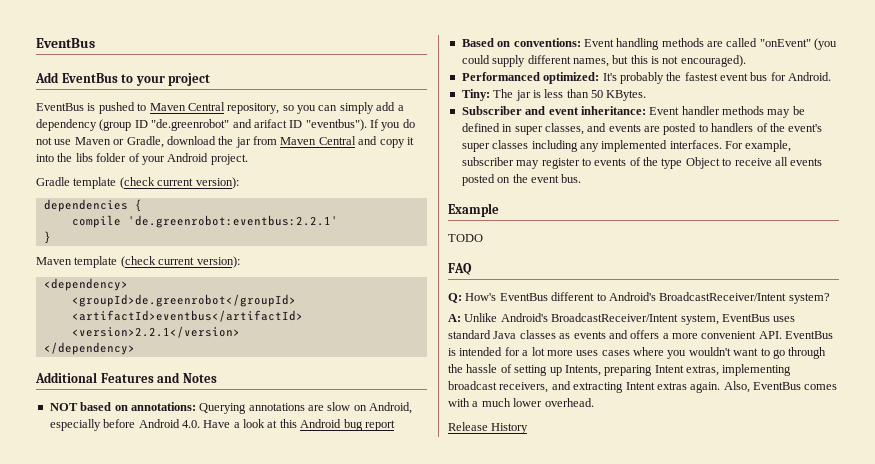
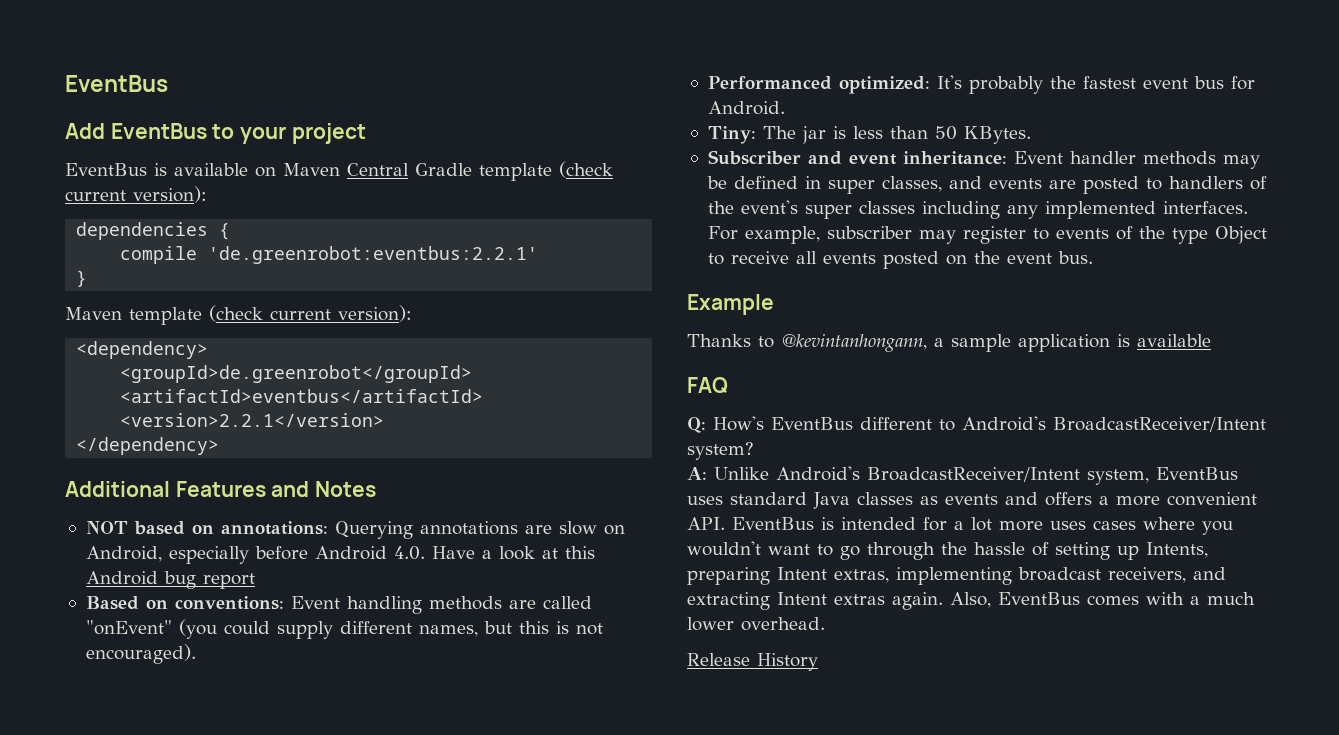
- EventBus is pushed to Maven Central repository, so you can simply add a dependency (group ID "de.greenrobot" and arifact ID "eventbus"). If you do not use Maven or Gradle, download the jar from Maven Central and copy it into the libs folder of your Android project.
- Gradle template (check current version):
+ EventBus is available on Maven Central Gradle template (check current version):
- TODO
+ Thanks to @kevintanhongann, a sample application is available

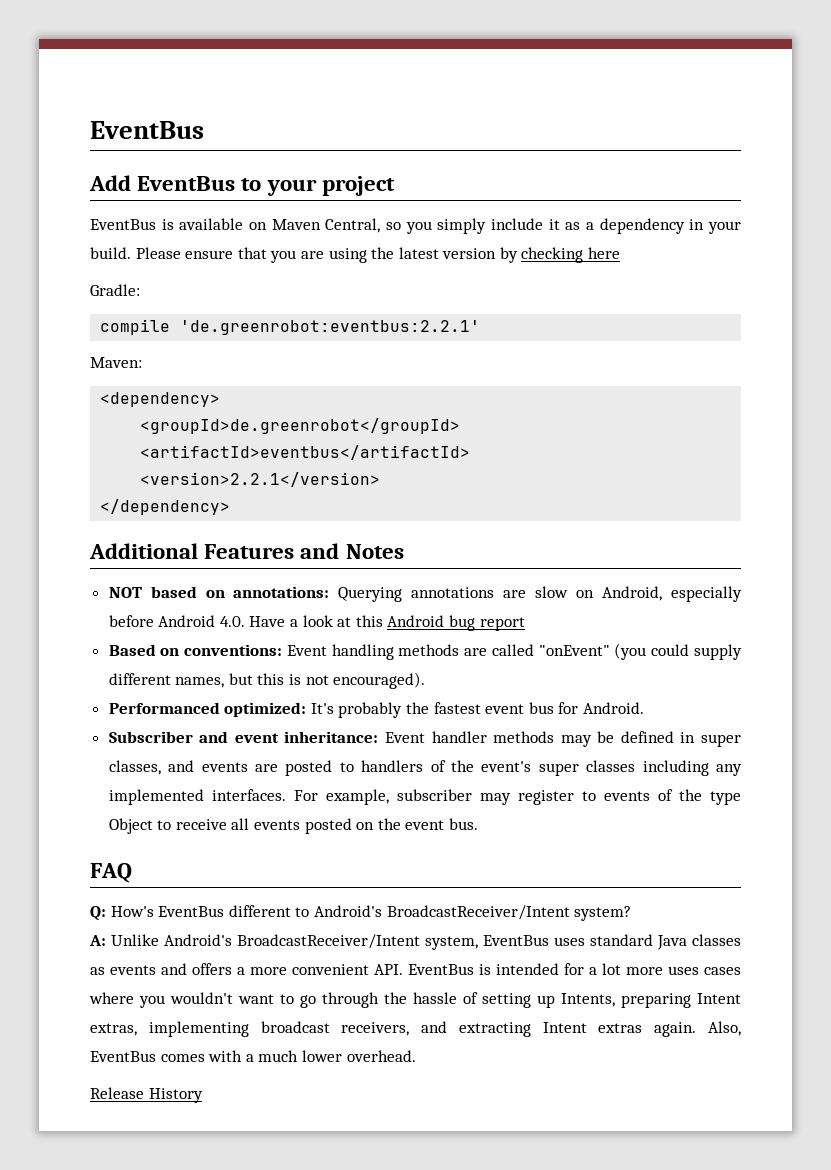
- EventBus is available on Maven Central Gradle template (check current version):
- dependencies {
+ EventBus is available on Maven Central, so you simply include it as a dependency in your build. Please ensure that you are using the latest version by checking here
+ Gradle:
  compile 'de.greenrobot:eventbus:2.2.1'
- }
- Maven template (check current version):
+ Maven:
- Tiny: The jar is less than 50 KBytes.
- Example
- Thanks to @kevintanhongann, a sample application is available

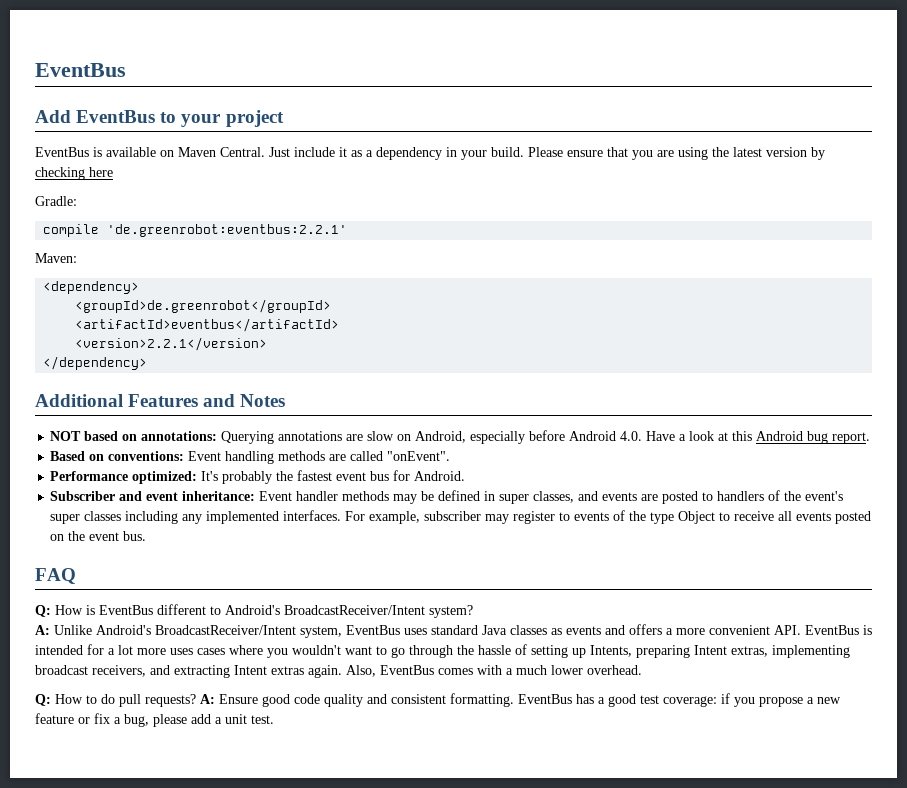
- EventBus is available on Maven Central, so you simply include it as a dependency in your build.
+ EventBus is available on Maven Central. Just include it as a dependency in your build.
- NOT based on annotations: Querying annotations are slow on Android, especially before Android 4.0. Have a look at this Android bug report
+ NOT based on annotations: Querying annotations are slow on Android, especially before Android 4.0. Have a look at this Android bug report.
- Based on conventions: Event handling methods are called "onEvent" (you could supply different names, but this is not encouraged).
- Performanced optimized: It's probably the fastest event bus for Android.
+ Based on conventions: Event handling methods are called "onEvent".
+ Performance optimized: It's probably the fastest event bus for Android.
- Q: How's EventBus different to Android's BroadcastReceiver/Intent system?
+ Q: How is EventBus different to Android's BroadcastReceiver/Intent system?
- Release History
+ Q: How to do pull requests? A: Ensure good code quality and consistent formatting. EventBus has a good test coverage: if you propose a new feature or fix a bug, please add a unit test.

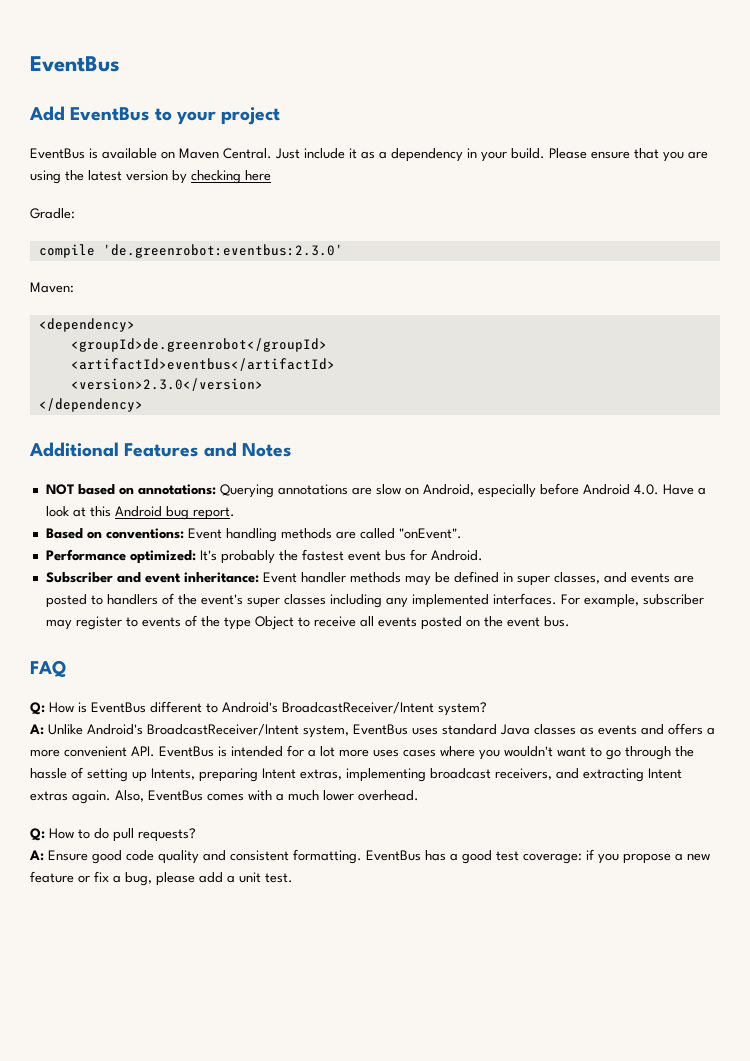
- compile 'de.greenrobot:eventbus:2.2.1'
+ compile 'de.greenrobot:eventbus:2.3.0'
- <version>2.2.1</version>
+ <version>2.3.0</version>
- Q: How to do pull requests? A: Ensure good code quality and consistent formatting.
+ Q: How to do pull requests?
+ A: Ensure good code quality and consistent formatting.

